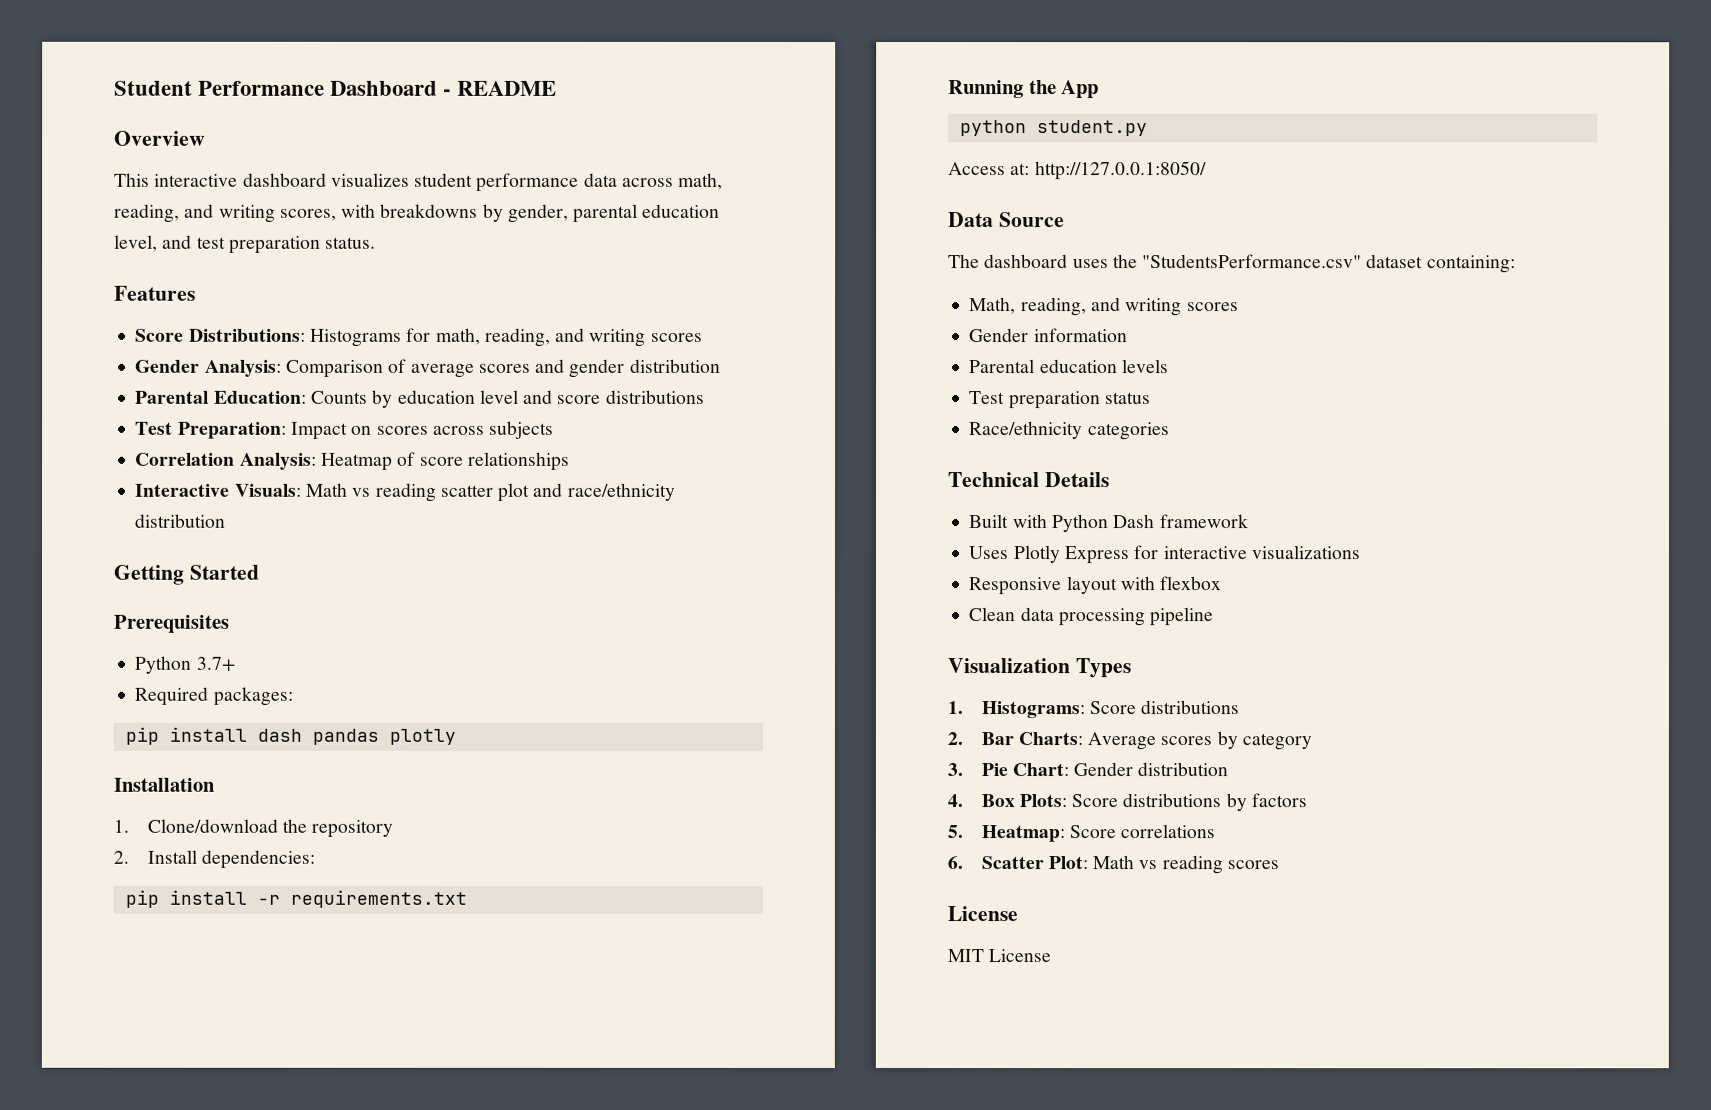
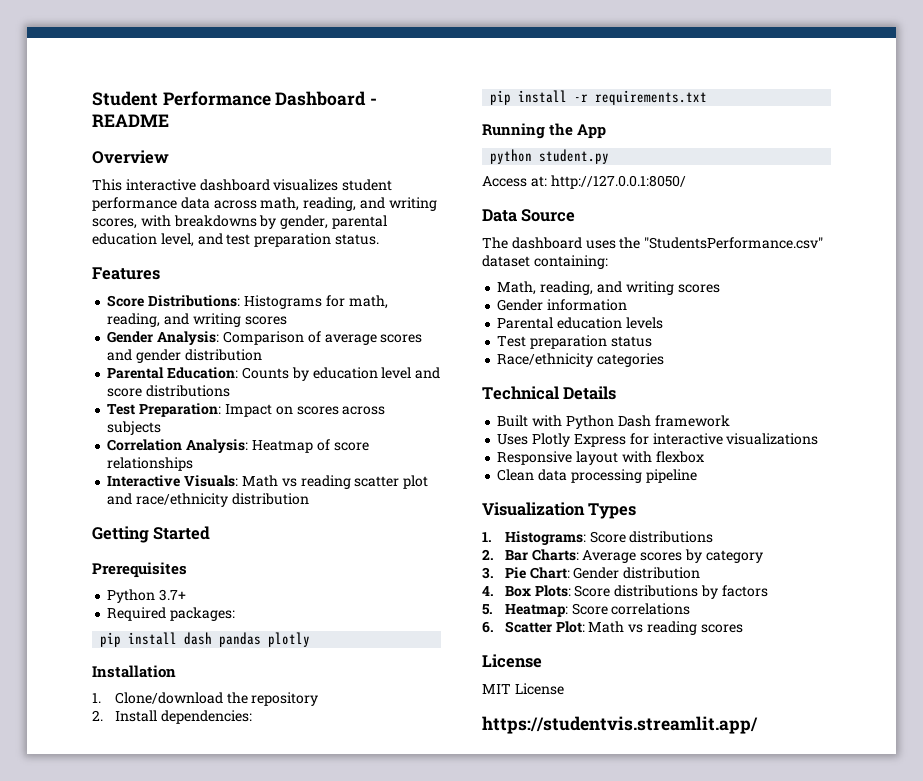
+ https://studentvis.streamlit.app/

